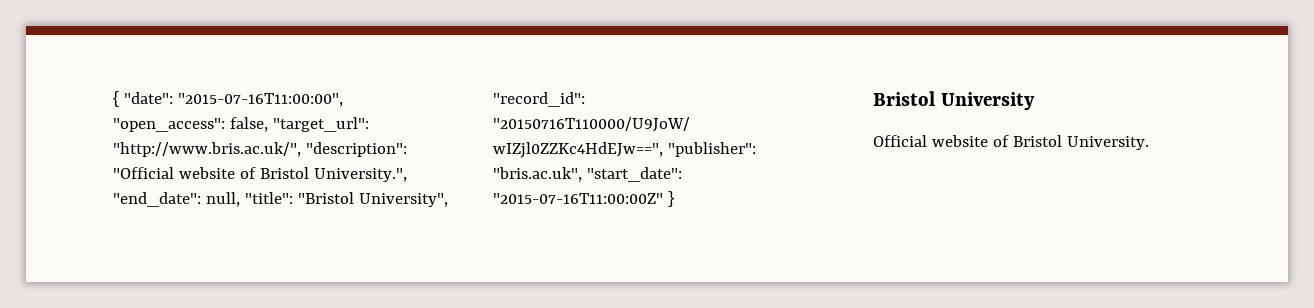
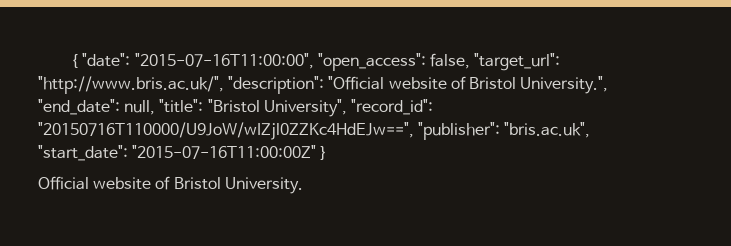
- Bristol University

